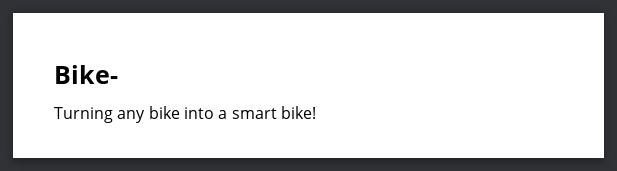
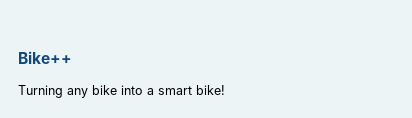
- Bike-
+ Bike++

